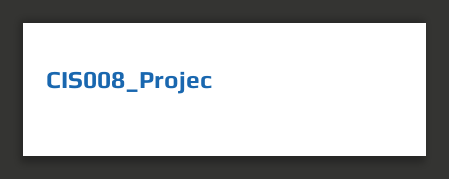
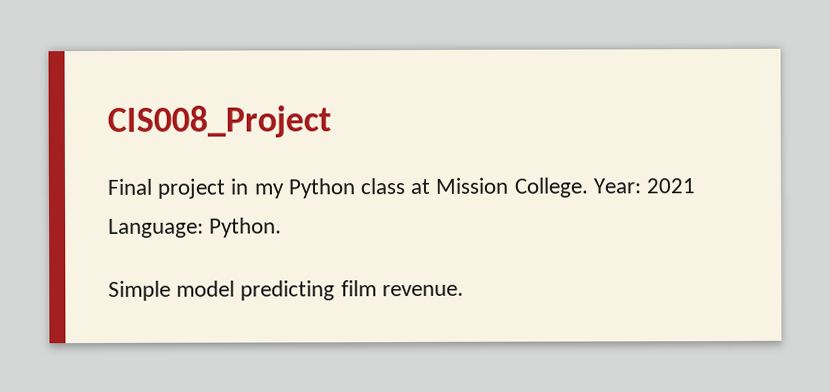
- CIS008_Projec
+ CIS008_Project
+ Final project in my Python class at Mission College. Year: 2021 Language: Python.
+ Simple model predicting film revenue.

